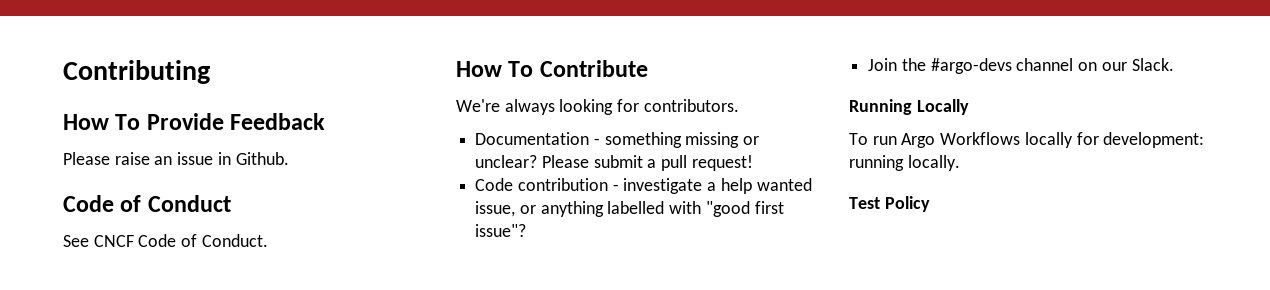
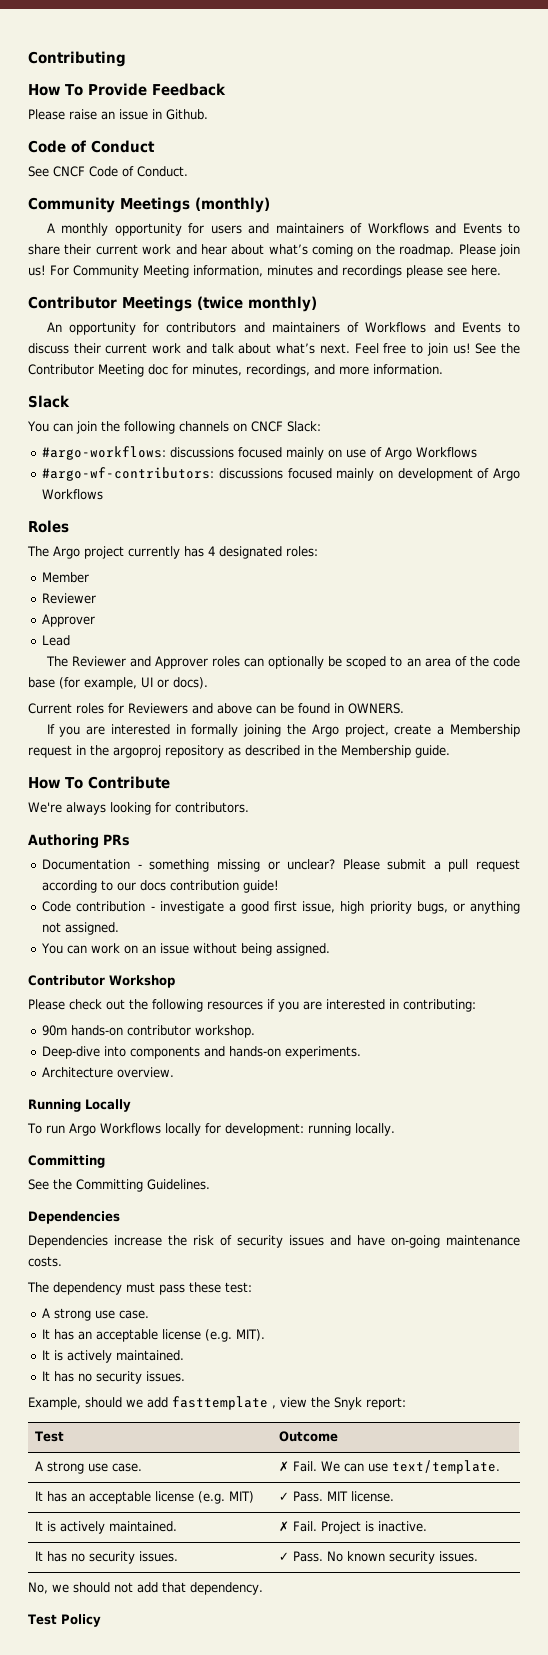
+ Community Meetings (monthly)
+ A monthly opportunity for users and maintainers of Workflows and Events to share their current work and hear about what’s coming on the roadmap. Please join us! For Community Meeting information, minutes and recordings please see here.
+ Contributor Meetings (twice monthly)
+ An opportunity for contributors and maintainers of Workflows and Events to discuss their current work and talk about what’s next. Feel free to join us! See the Contributor Meeting doc for minutes, recordings, and more information.
+ Slack
+ You can join the following channels on CNCF Slack:
+ #argo-workflows: discussions focused mainly on use of Argo Workflows
+ #argo-wf-contributors: discussions focused mainly on development of Argo Workflows
+ Roles
+ The Argo project currently has 4 designated roles:
+ Member
+ Reviewer
+ Approver
+ Lead
+ The Reviewer and Approver roles can optionally be scoped to an area of the code base (for example, UI or docs).
+ Current roles for Reviewers and above can be found in OWNERS.
+ If you are interested in formally joining the Argo project, create a Membership request in the argoproj repository as described in the Membership guide.
+ Authoring PRs
- Please submit a pull request!
+ Please submit a pull request according to our docs contribution guide!
- Code contribution - investigate a help wanted issue, or anything labelled with "good first issue"?
- Join the #argo-devs channel on our Slack.
+ Code contribution - investigate a good first issue, high priority bugs, or anything not assigned.
+ You can work on an issue without being assigned.
+ Contributor Workshop
+ Please check out the following resources if you are interested in contributing:
+ 90m hands-on contributor workshop.
+ Deep-dive into components and hands-on experiments.
+ Architecture overview.
  To run Argo Workflows locally for development: running locally.
+ Committing
+ See the Committing Guidelines.
+ Dependencies
+ Dependencies increase the risk of security issues and have on-going maintenance costs.
+ The dependency must pass these test:
+ A strong use case.
+ It has an acceptable license (e.g. MIT).
+ It is actively maintained.
+ It has no security issues.
+ Example, should we add fasttemplate , view the Snyk report:
+ Test | Outcome
+ A strong use case. | ✗ Fail. We can use text/template.
+ It has an acceptable license (e.g. MIT) | ✓ Pass. MIT license.
+ It is actively maintained. | ✗ Fail. Project is inactive.
+ It has no security issues. | ✓ Pass. No known security issues.
+ No, we should not add that dependency.

